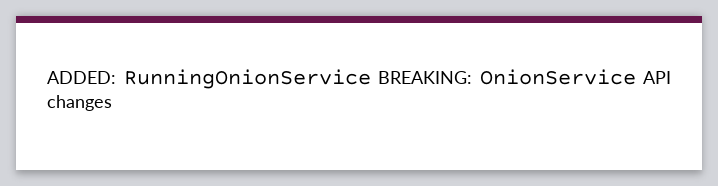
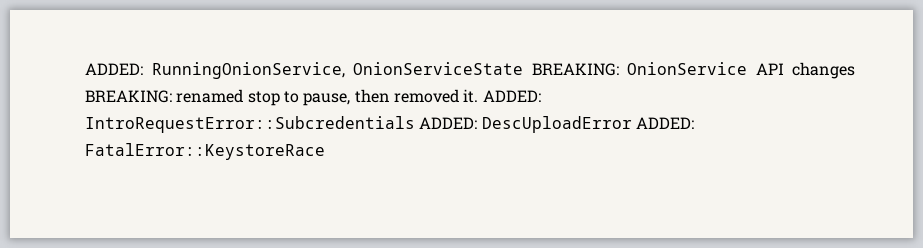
- ADDED: RunningOnionService BREAKING: OnionService API changes
+ ADDED: RunningOnionService, OnionServiceState BREAKING: OnionService API changes BREAKING: renamed stop to pause, then removed it. ADDED: IntroRequestError::Subcredentials ADDED: DescUploadError ADDED: FatalError::KeystoreRace

